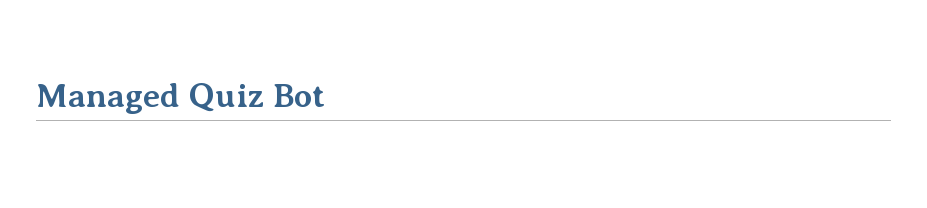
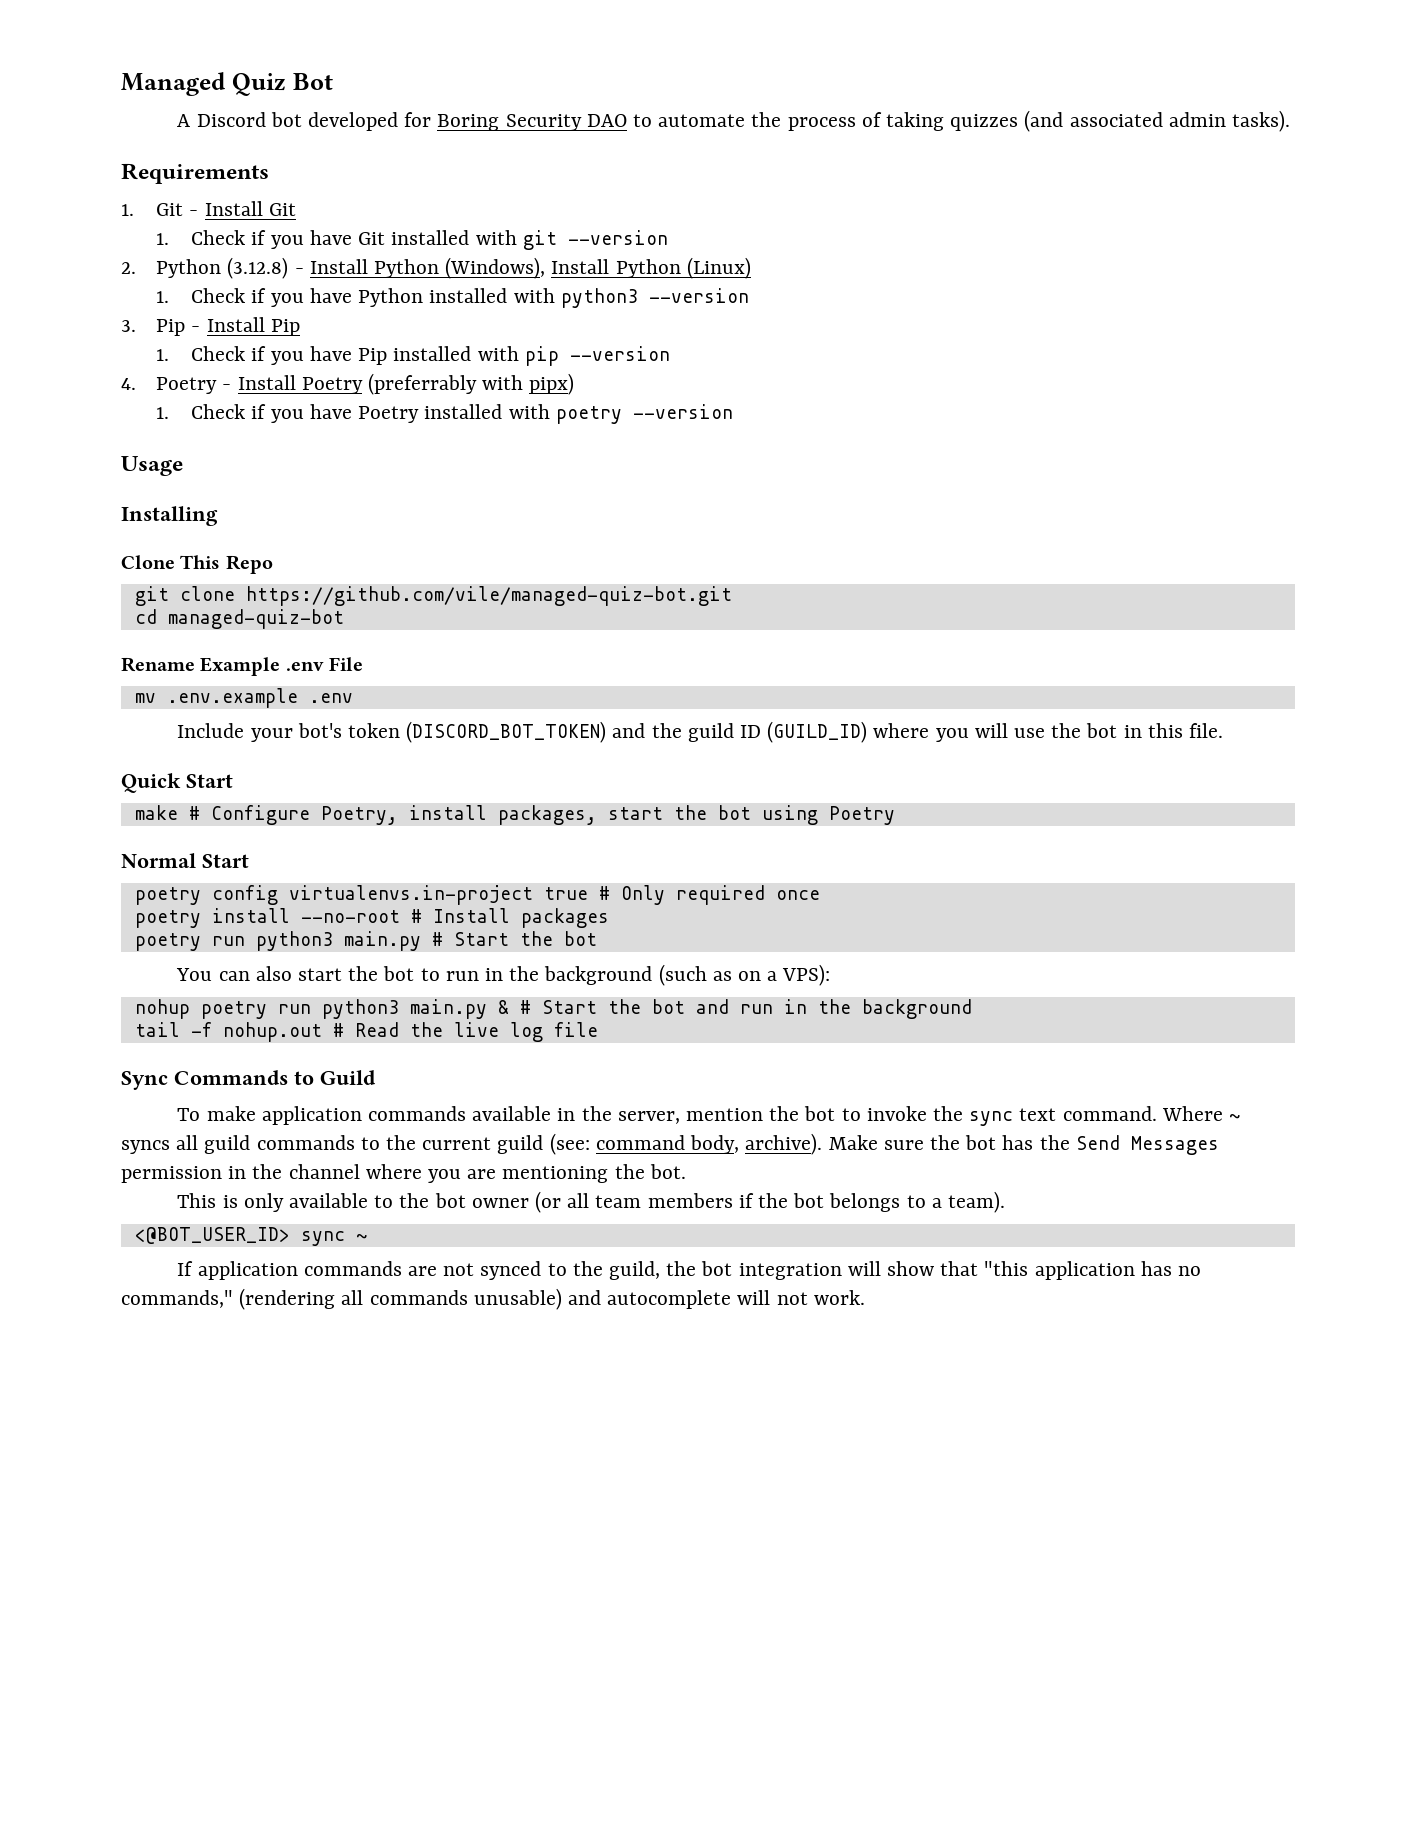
+ A Discord bot developed for Boring Security DAO to automate the process of taking quizzes (and associated admin tasks).
+ Requirements
+ 1. Git - Install Git
+ 1. Check if you have Git installed with git --version
+ 2. Python (3.12.8) - Install Python (Windows), Install Python (Linux)
+ 1. Check if you have Python installed with python3 --version
+ 3. Pip - Install Pip
+ 1. Check if you have Pip installed with pip --version
+ 4. Poetry - Install Poetry (preferrably with pipx)
+ 1. Check if you have Poetry installed with poetry --version
+ Usage
+ Installing
+ Clone This Repo
+ git clone https://github.com/vile/managed-quiz-bot.git
+ cd managed-quiz-bot
+ Rename Example .env File
+ mv .env.example .env
+ Include your bot's token (DISCORD_BOT_TOKEN) and the guild ID (GUILD_ID) where you will use the bot in this file.
+ Quick Start
+ make # Configure Poetry, install packages, start the bot using Poetry
+ Normal Start
+ poetry config virtualenvs.in-project true # Only required once
+ poetry install --no-root # Install packages
+ poetry run python3 main.py # Start the bot
+ You can also start the bot to run in the background (such as on a VPS):
+ nohup poetry run python3 main.py & # Start the bot and run in the background
+ tail -f nohup.out # Read the live log file
+ Sync Commands to Guild
+ To make application commands available in the server, mention the bot to invoke the sync text command. Where ~ syncs all guild commands to the current guild (see: command body, archive). Make sure the bot has the Send Messages permission in the channel where you are mentioning the bot.
+ This is only available to the bot owner (or all team members if the bot belongs to a team).
+ <@BOT_USER_ID> sync ~
+ If application commands are not synced to the guild, the bot integration will show that "this application has no commands," (rendering all commands unusable) and autocomplete will not work.

